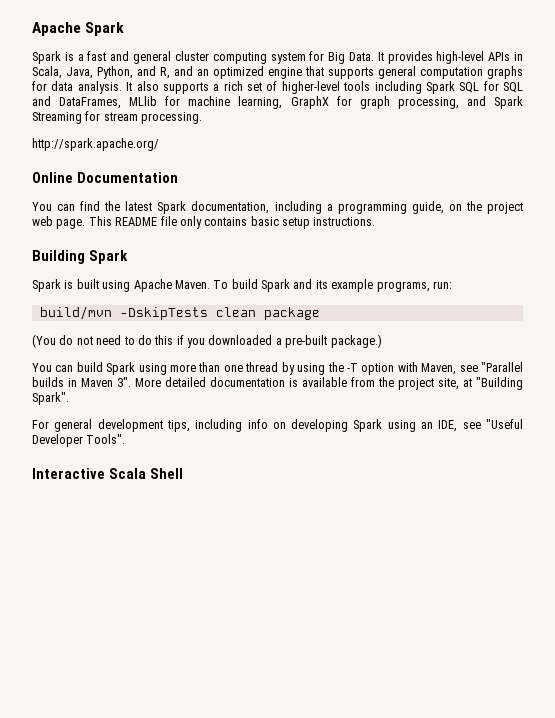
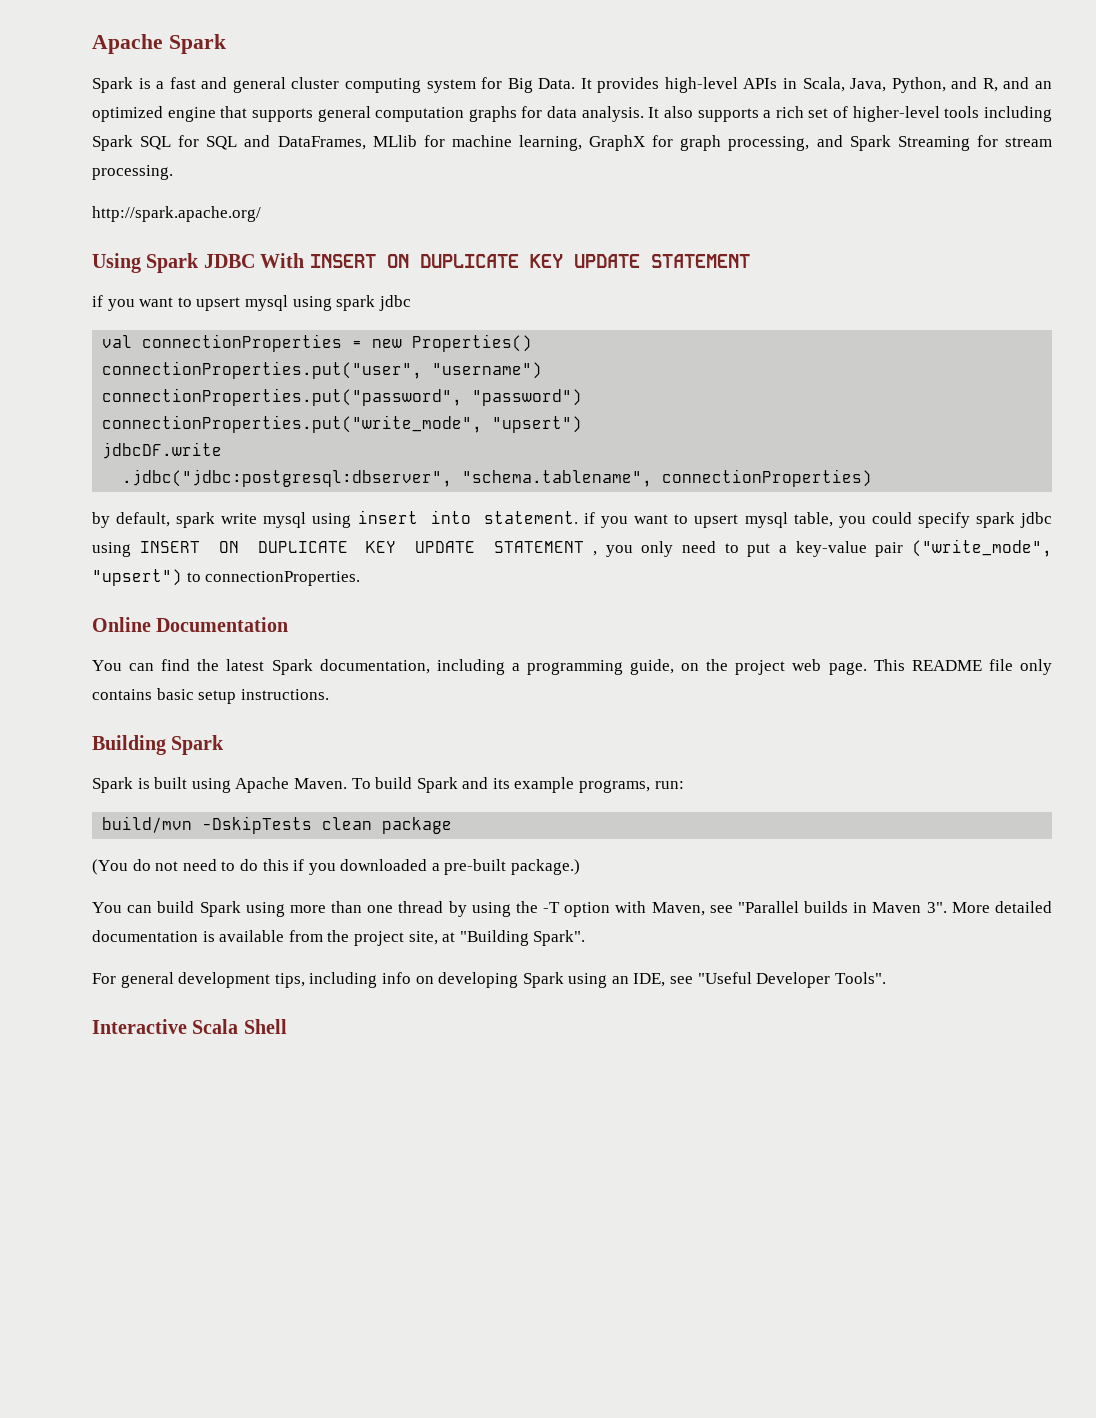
+ Using Spark JDBC With INSERT ON DUPLICATE KEY UPDATE STATEMENT
+ if you want to upsert mysql using spark jdbc
+ val connectionProperties = new Properties()
+ connectionProperties.put("user", "username")
+ connectionProperties.put("password", "password")
+ connectionProperties.put("write_mode", "upsert")
+ jdbcDF.write
+ .jdbc("jdbc:postgresql:dbserver", "schema.tablename", connectionProperties)
+ by default, spark write mysql using insert into statement. if you want to upsert mysql table, you could specify spark jdbc using INSERT ON DUPLICATE KEY UPDATE STATEMENT , you only need to put a key-value pair ("write_mode", "upsert") to connectionProperties.

